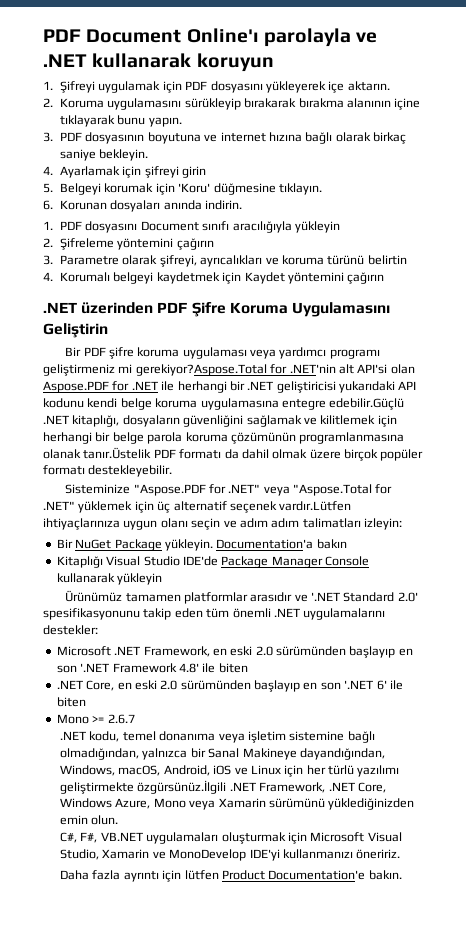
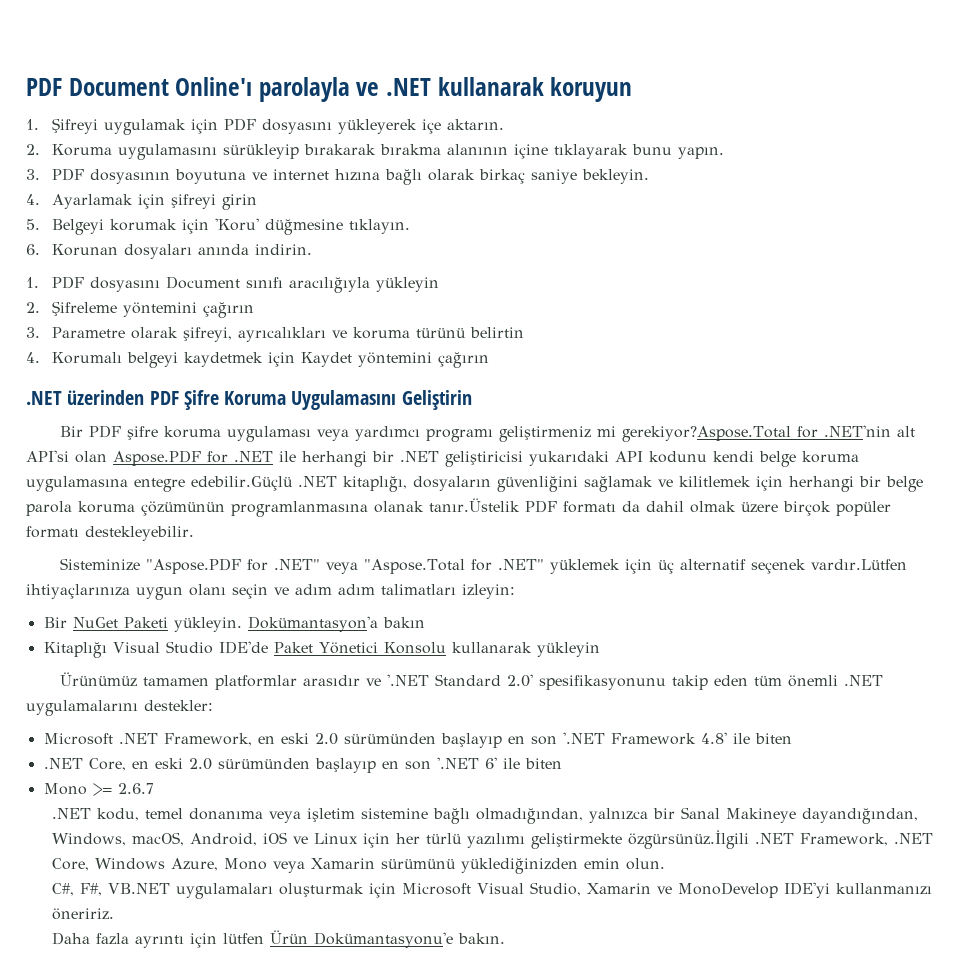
- Bir NuGet Package yükleyin. Documentation'a bakın
+ Bir NuGet Paketi yükleyin. Dokümantasyon'a bakın
- Kitaplığı Visual Studio IDE'de Package Manager Console kullanarak yükleyin
+ Kitaplığı Visual Studio IDE'de Paket Yönetici Konsolu kullanarak yükleyin
- Daha fazla ayrıntı için lütfen Product Documentation'e bakın.
+ Daha fazla ayrıntı için lütfen Ürün Dokümantasyonu'e bakın.

